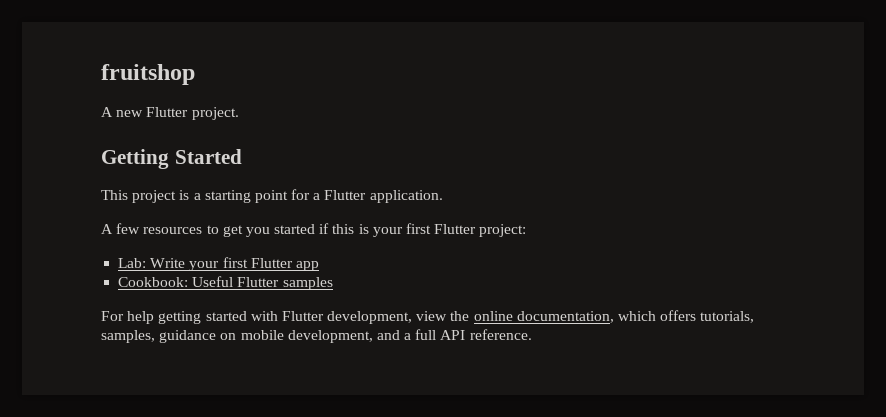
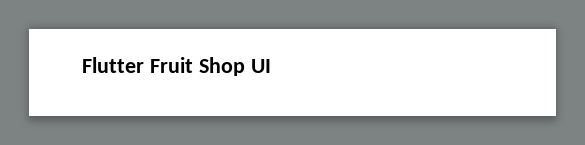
- fruitshop
- A new Flutter project.
- Getting Started
- This project is a starting point for a Flutter application.
- A few resources to get you started if this is your first Flutter project:
- Lab: Write your first Flutter app
- Cookbook: Useful Flutter samples
- For help getting started with Flutter development, view the online documentation, which offers tutorials, samples, guidance on mobile development, and a full API reference.
+ Flutter Fruit Shop UI

